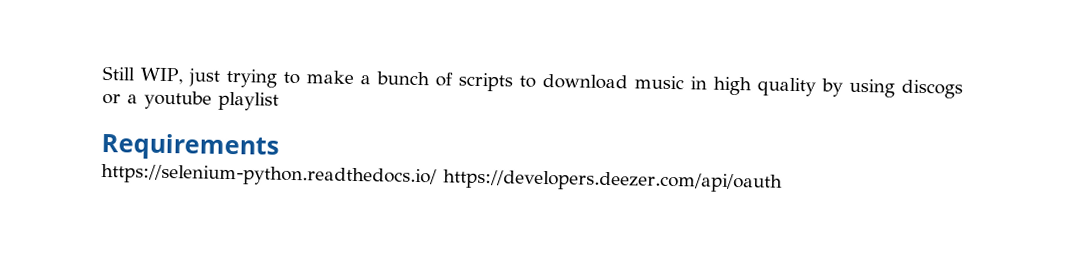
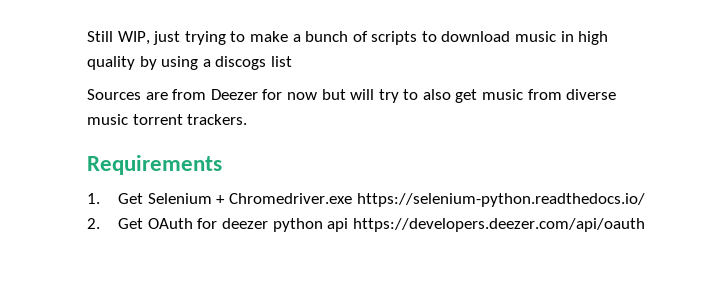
- Still WIP, just trying to make a bunch of scripts to download music in high quality by using discogs or a youtube playlist
+ Still WIP, just trying to make a bunch of scripts to download music in high quality by using a discogs list
+ Sources are from Deezer for now but will try to also get music from diverse music torrent trackers.
  Requirements
- https://selenium-python.readthedocs.io/ https://developers.deezer.com/api/oauth
+ 1. Get Selenium + Chromedriver.exe https://selenium-python.readthedocs.io/
+ 2. Get OAuth for deezer python api https://developers.deezer.com/api/oauth

